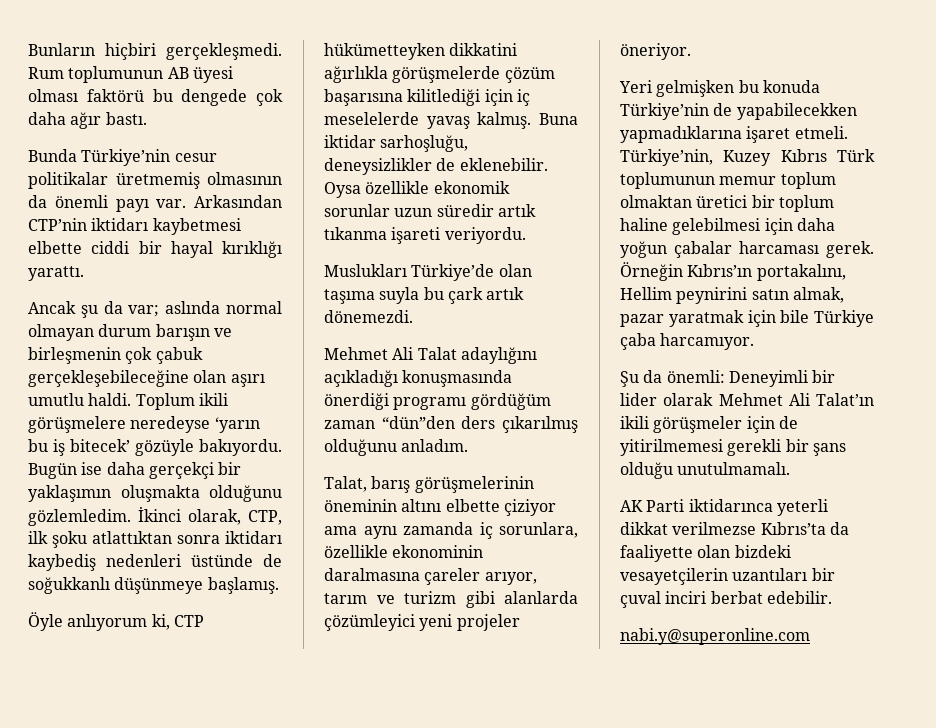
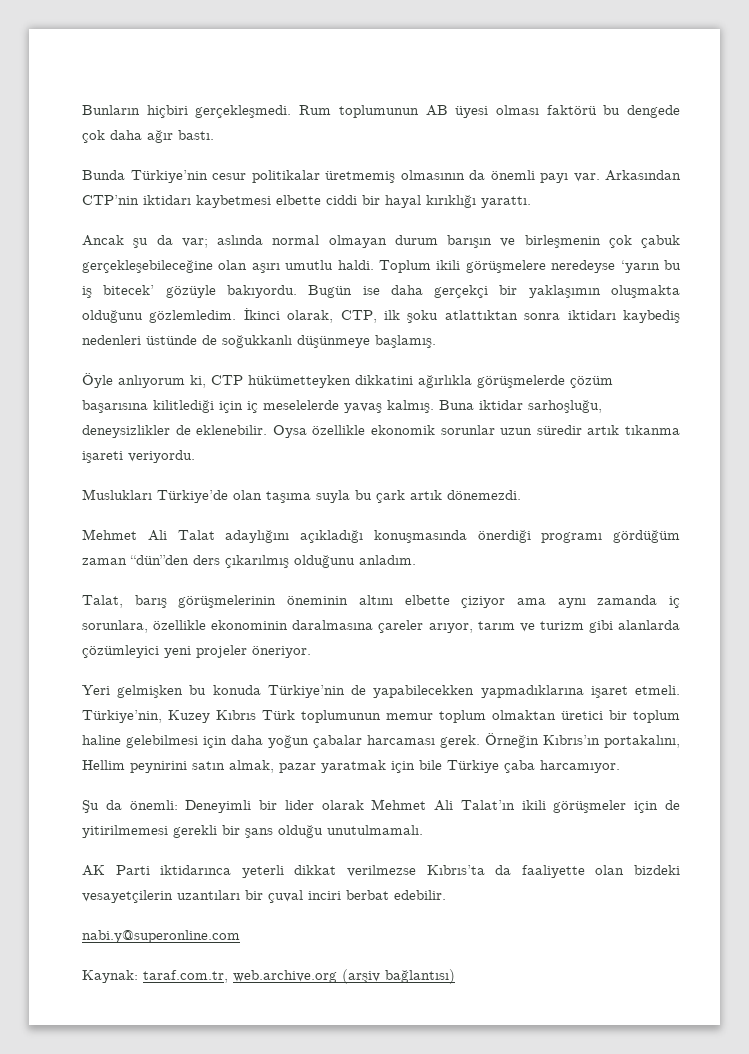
+ Kaynak: taraf.com.tr, web.archive.org (arşiv bağlantısı)

